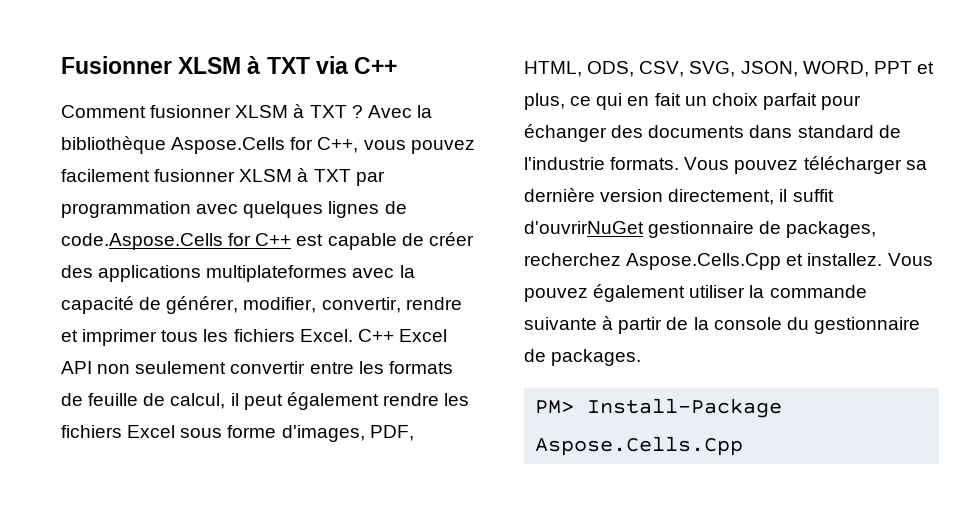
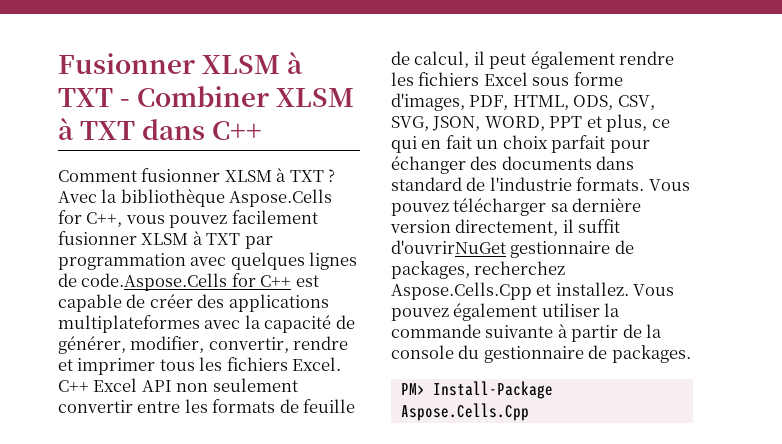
- Fusionner XLSM à TXT via C++
+ Fusionner XLSM à TXT - Combiner XLSM à TXT dans C++

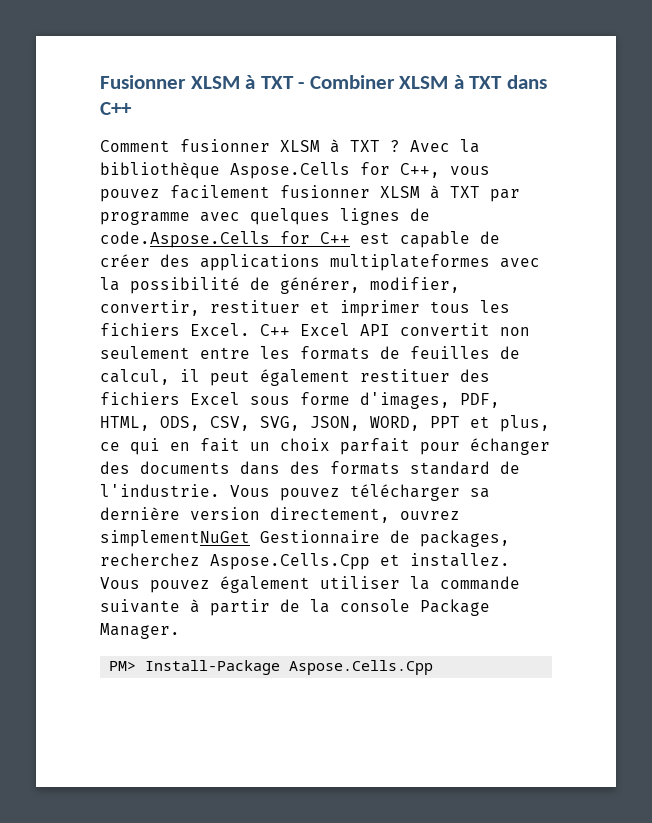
- Avec la bibliothèque Aspose.Cells for C++, vous pouvez facilement fusionner XLSM à TXT par programmation avec quelques lignes de code.Aspose.Cells for C++ est capable de créer des applications multiplateformes avec la capacité de générer, modifier, convertir, rendre et imprimer tous les fichiers Excel.
+ Avec la bibliothèque Aspose.Cells for C++, vous pouvez facilement fusionner XLSM à TXT par programme avec quelques lignes de code.Aspose.Cells for C++ est capable de créer des applications multiplateformes avec la possibilité de générer, modifier, convertir, restituer et imprimer tous les fichiers Excel.
- C++ Excel API non seulement convertir entre les formats de feuille de calcul, il peut également rendre les fichiers Excel sous forme d'images, PDF, HTML, ODS, CSV, SVG, JSON, WORD, PPT et plus, ce qui en fait un choix parfait pour échanger des documents dans standard de l'industrie formats.
+ C++ Excel API convertit non seulement entre les formats de feuilles de calcul, il peut également restituer des fichiers Excel sous forme d'images, PDF, HTML, ODS, CSV, SVG, JSON, WORD, PPT et plus, ce qui en fait un choix parfait pour échanger des documents dans des formats standard de l'industrie.
- Vous pouvez télécharger sa dernière version directement, il suffit d'ouvrirNuGet gestionnaire de packages, recherchez Aspose.Cells.Cpp et installez.
+ Vous pouvez télécharger sa dernière version directement, ouvrez simplementNuGet Gestionnaire de packages, recherchez Aspose.Cells.Cpp et installez.
- Vous pouvez également utiliser la commande suivante à partir de la console du gestionnaire de packages.
+ Vous pouvez également utiliser la commande suivante à partir de la console Package Manager.

